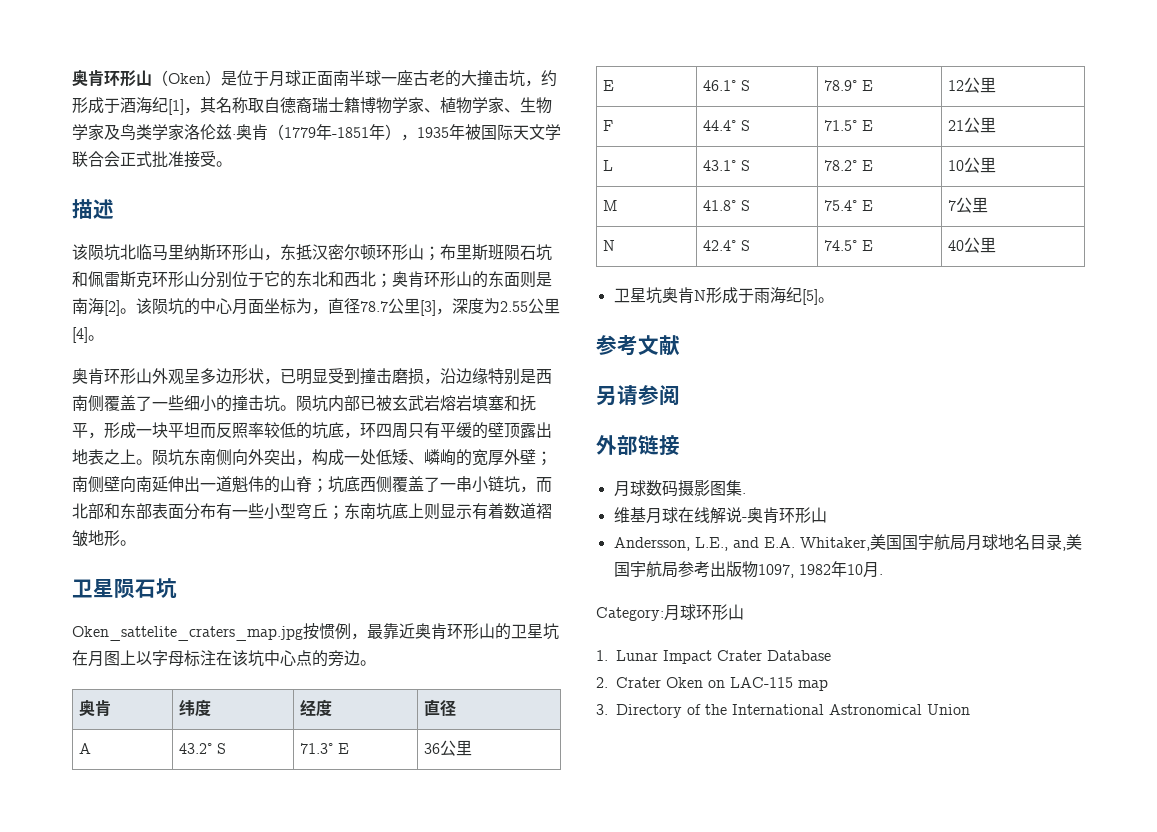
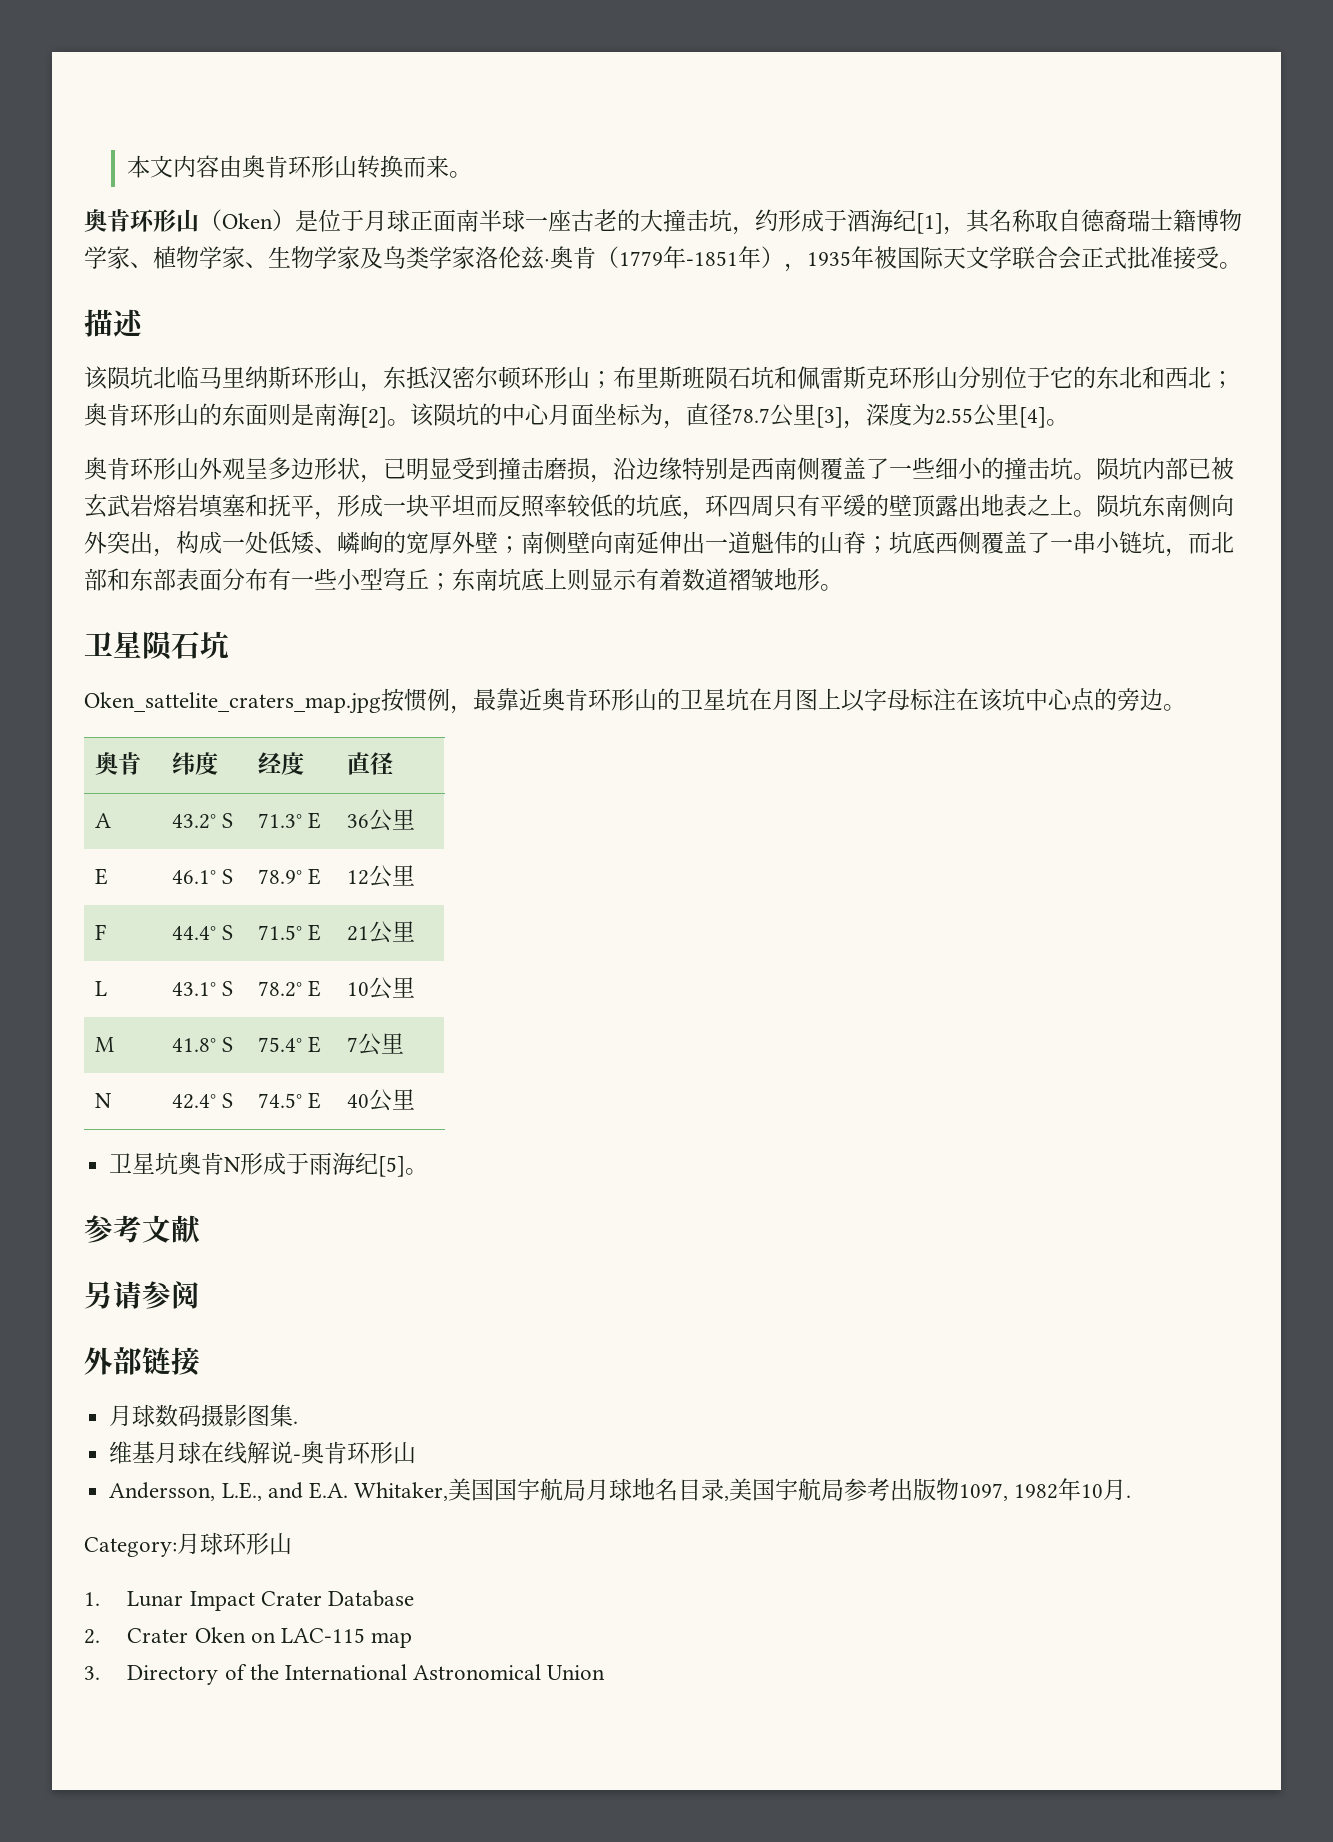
+ 本文内容由奥肯环形山转换而来。

